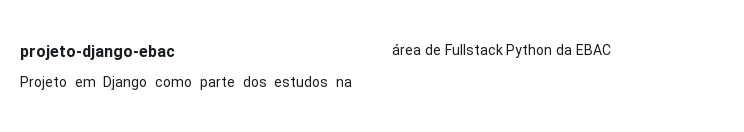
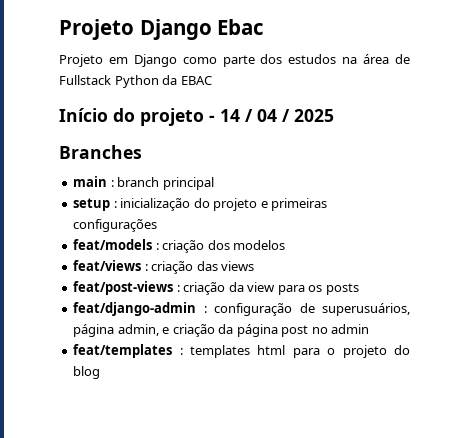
- projeto-django-ebac
+ Projeto Django Ebac
+ Início do projeto - 14 / 04 / 2025
+ Branches
+ main : branch principal
+ setup : inicialização do projeto e primeiras configurações
+ feat/models : criação dos modelos
+ feat/views : criação das views
+ feat/post-views : criação da view para os posts
+ feat/django-admin : configuração de superusuários, página admin, e criação da página post no admin
+ feat/templates : templates html para o projeto do blog

